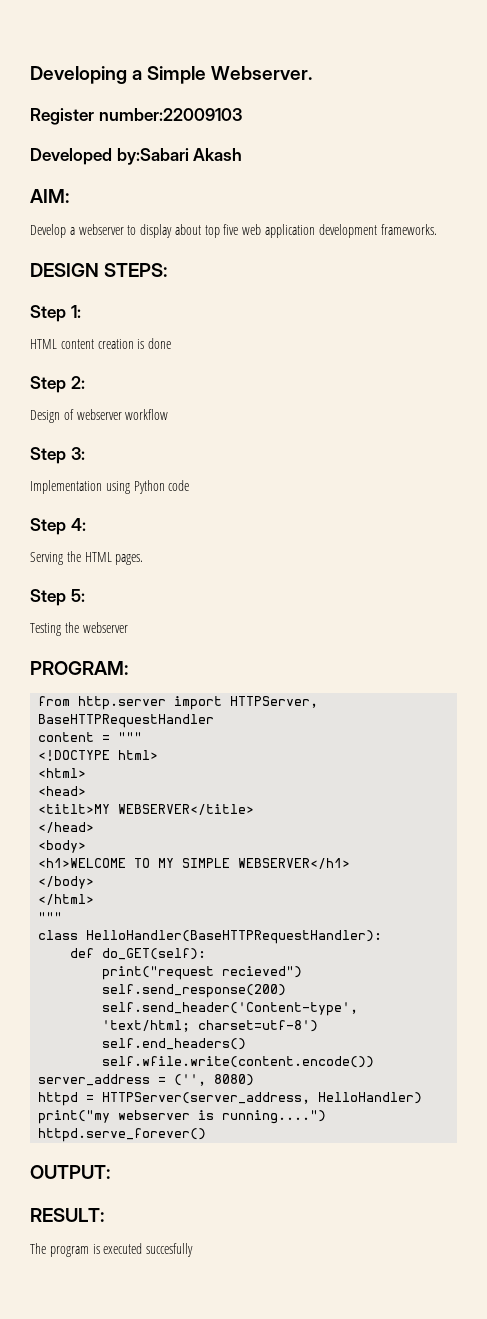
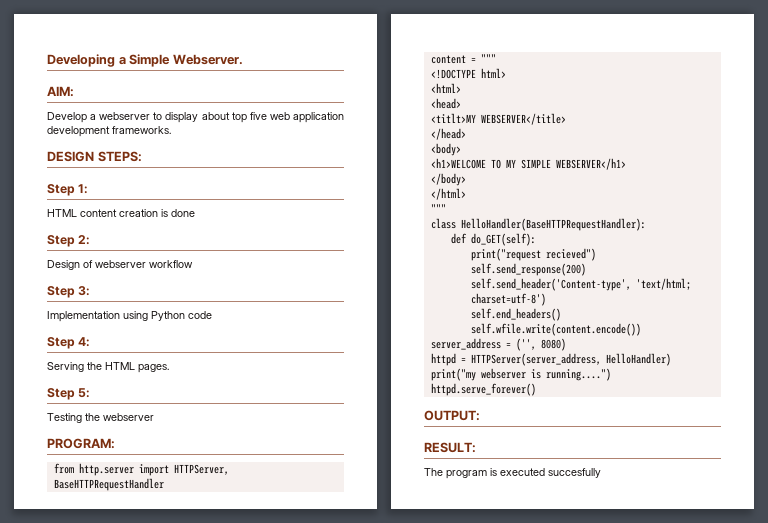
- Register number:22009103
- Developed by:Sabari Akash

